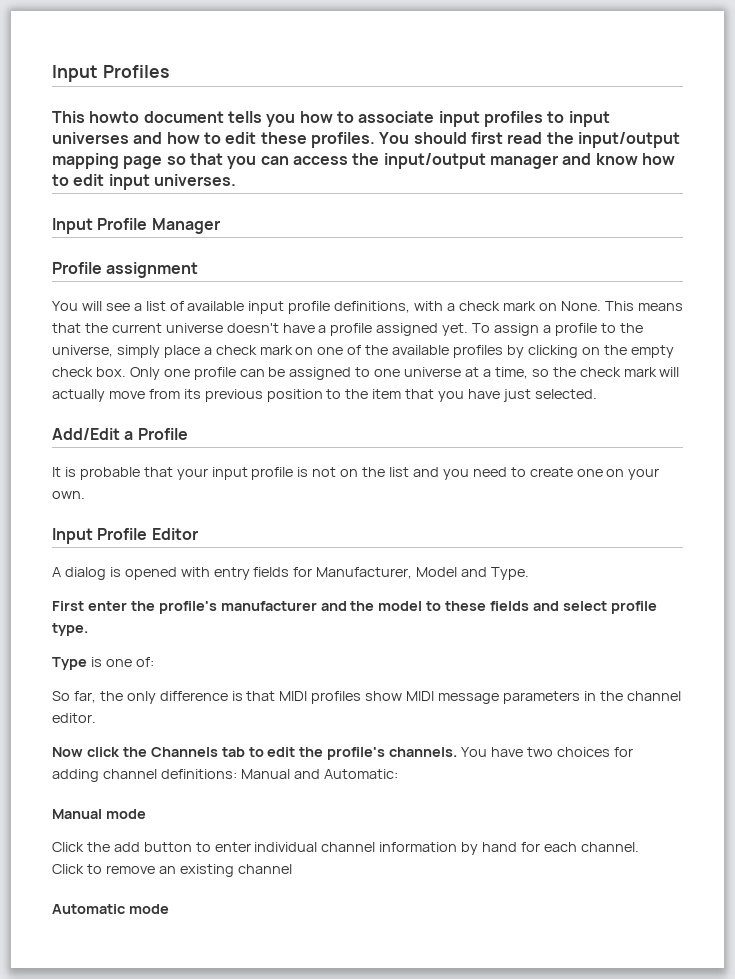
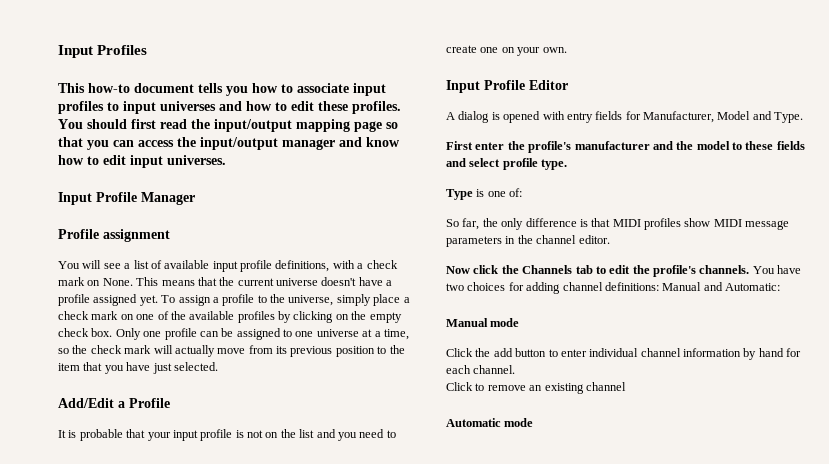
- This howto document tells you how to associate input profiles to input universes and how to edit these profiles.
+ This how-to document tells you how to associate input profiles to input universes and how to edit these profiles.

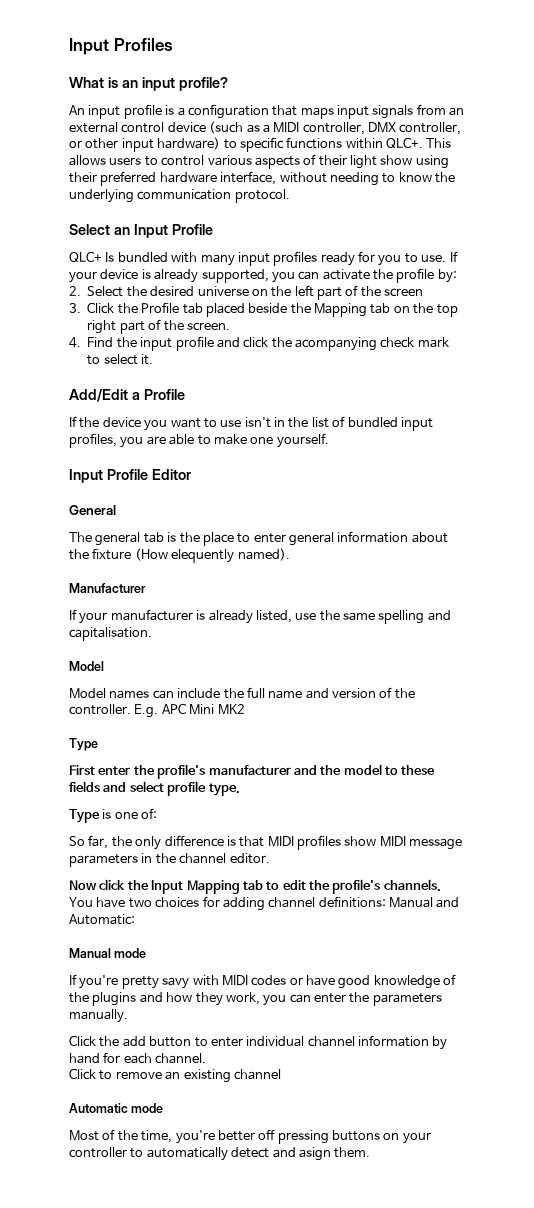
- This how-to document tells you how to associate input profiles to input universes and how to edit these profiles. You should first read the input/output mapping page so that you can access the input/output manager and know how to edit input universes.
- Input Profile Manager
- Profile assignment
- You will see a list of available input profile definitions, with a check mark on None. This means that the current universe doesn't have a profile assigned yet. To assign a profile to the universe, simply place a check mark on one of the available profiles by clicking on the empty check box. Only one profile can be assigned to one universe at a time, so the check mark will actually move from its previous position to the item that you have just selected.
+ What is an input profile?
+ An input profile is a configuration that maps input signals from an external control device (such as a MIDI controller, DMX controller, or other input hardware) to specific functions within QLC+. This allows users to control various aspects of their light show using their preferred hardware interface, without needing to know the underlying communication protocol.
+ Select an Input Profile
+ QLC+ Is bundled with many input profiles ready for you to use. If your device is already supported, you can activate the profile by:
+ 2. Select the desired universe on the left part of the screen
+ 3. Click the Profile tab placed beside the Mapping tab on the top right part of the screen.
+ 4. Find the input profile and click the acompanying check mark to select it.
  Add/Edit a Profile
- It is probable that your input profile is not on the list and you need to create one on your own.
+ If the device you want to use isn't in the list of bundled input profiles, you are able to make one yourself.
  Input Profile Editor
- A dialog is opened with entry fields for Manufacturer, Model and Type.
+ General
+ The general tab is the place to enter general information about the fixture (How elequently named).
+ Manufacturer
+ If your manufacturer is already listed, use the same spelling and capitalisation.
+ Model
+ Model names can include the full name and version of the controller. E.g. APC Mini MK2
+ Type
- Now click the Channels tab to edit the profile's channels.
+ Now click the Input Mapping tab to edit the profile's channels.
+ If you're pretty savy with MIDI codes or have good knowledge of the plugins and how they work, you can enter the parameters manually.
+ Most of the time, you're better off pressing buttons on your controller to automatically detect and asign them.

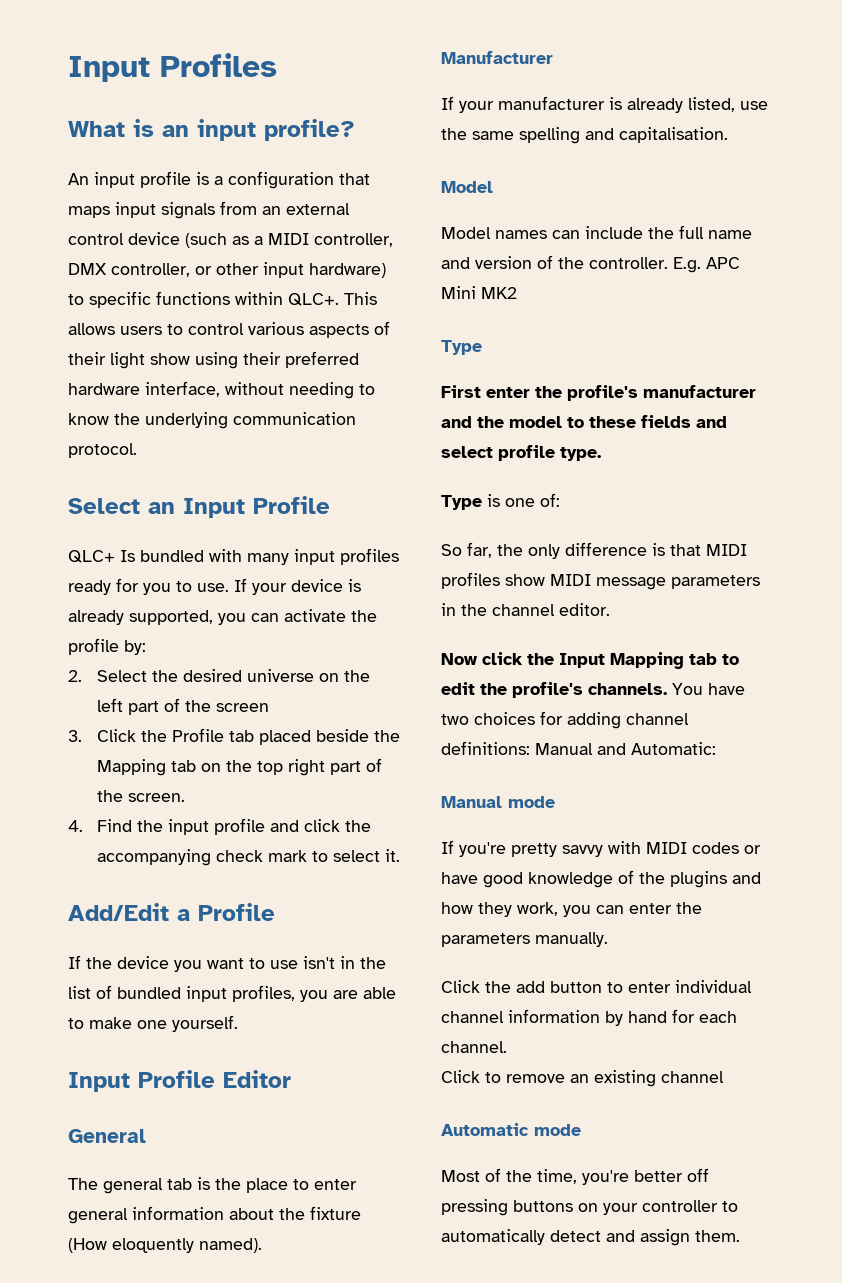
- 4. Find the input profile and click the acompanying check mark to select it.
+ 4. Find the input profile and click the accompanying check mark to select it.
- The general tab is the place to enter general information about the fixture (How elequently named).
+ The general tab is the place to enter general information about the fixture (How eloquently named).
- If you're pretty savy with MIDI codes or have good knowledge of the plugins and how they work, you can enter the parameters manually.
+ If you're pretty savvy with MIDI codes or have good knowledge of the plugins and how they work, you can enter the parameters manually.
- Most of the time, you're better off pressing buttons on your controller to automatically detect and asign them.
+ Most of the time, you're better off pressing buttons on your controller to automatically detect and assign them.

